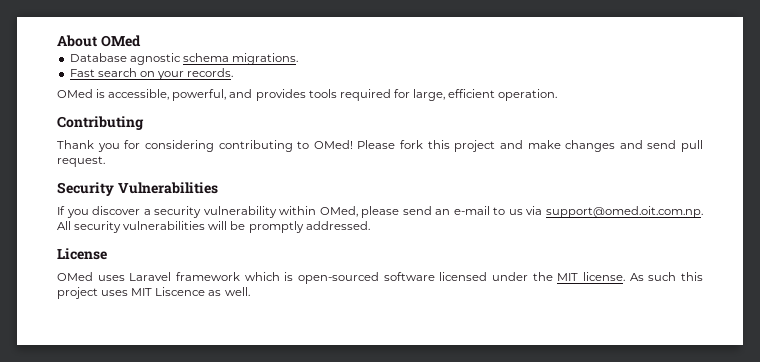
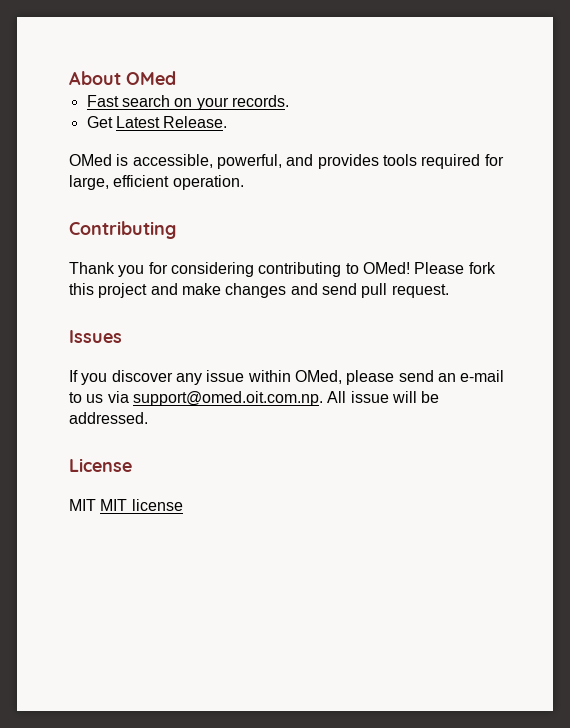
- Database agnostic schema migrations.
+ Get Latest Release.
- Security Vulnerabilities
+ Issues
- If you discover a security vulnerability within OMed, please send an e-mail to us via support@omed.oit.com.np. All security vulnerabilities will be promptly addressed.
+ If you discover any issue within OMed, please send an e-mail to us via support@omed.oit.com.np. All issue will be addressed.
- OMed uses Laravel framework which is open-sourced software licensed under the MIT license. As such this project uses MIT Liscence as well.
+ MIT MIT license

